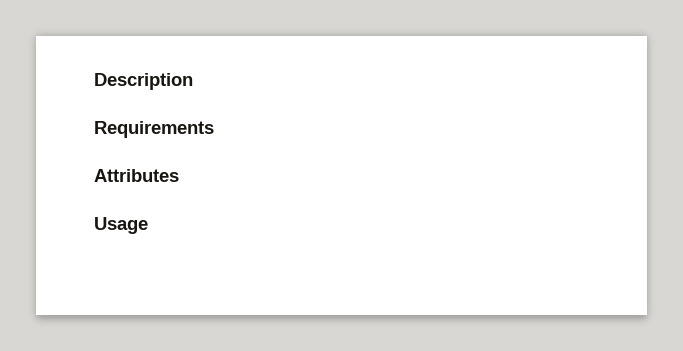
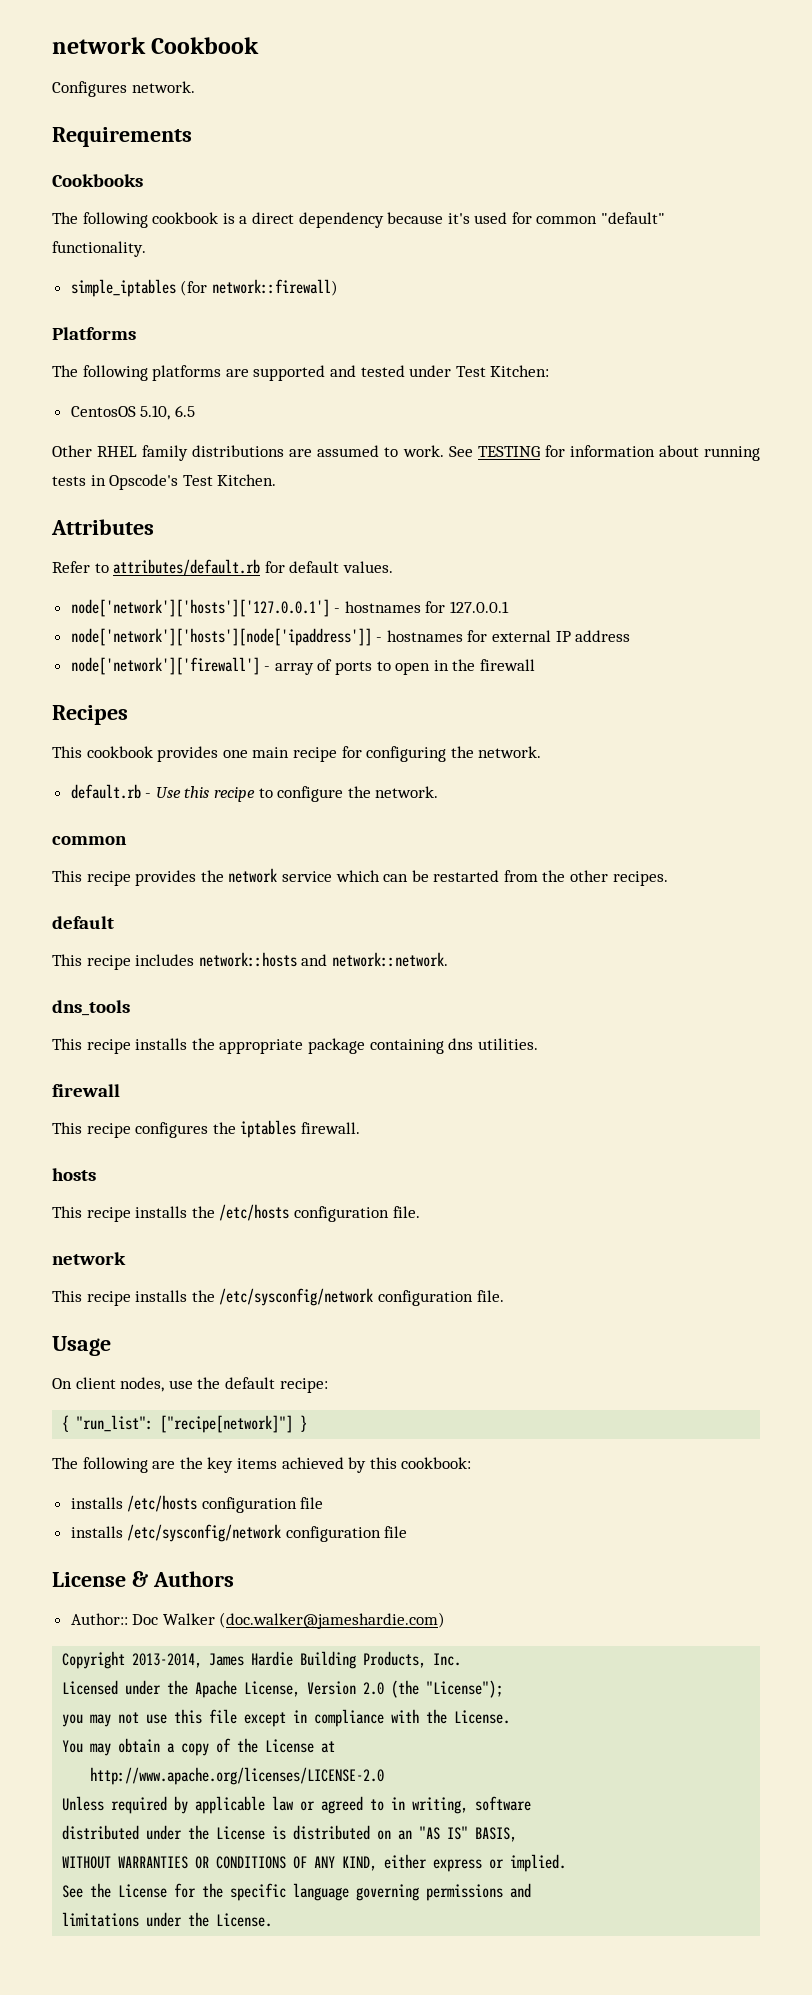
- Description
+ network Cookbook
+ Configures network.
  Requirements
+ Cookbooks
+ The following cookbook is a direct dependency because it's used for common "default" functionality.
+ simple_iptables (for network::firewall)
+ Platforms
+ The following platforms are supported and tested under Test Kitchen:
+ CentosOS 5.10, 6.5
+ Other RHEL family distributions are assumed to work. See TESTING for information about running tests in Opscode's Test Kitchen.
  Attributes
+ Refer to attributes/default.rb for default values.
+ node['network']['hosts']['127.0.0.1'] - hostnames for 127.0.0.1
+ node['network']['hosts'][node['ipaddress']] - hostnames for external IP address
+ node['network']['firewall'] - array of ports to open in the firewall
+ Recipes
+ This cookbook provides one main recipe for configuring the network.
+ default.rb - Use this recipe to configure the network.
+ common
+ This recipe provides the network service which can be restarted from the other recipes.
+ default
+ This recipe includes network::hosts and network::network.
+ dns_tools
+ This recipe installs the appropriate package containing dns utilities.
+ firewall
+ This recipe configures the iptables firewall.
+ hosts
+ This recipe installs the /etc/hosts configuration file.
+ network
+ This recipe installs the /etc/sysconfig/network configuration file.
  Usage
+ On client nodes, use the default recipe:
+ { "run_list": ["recipe[network]"] }
+ The following are the key items achieved by this cookbook:
+ installs /etc/hosts configuration file
+ installs /etc/sysconfig/network configuration file
+ License & Authors
+ Author:: Doc Walker (doc.walker@jameshardie.com)
+ Copyright 2013-2014, James Hardie Building Products, Inc.
+ Licensed under the Apache License, Version 2.0 (the "License");
+ you may not use this file except in compliance with the License.
+ You may obtain a copy of the License at
+ http://www.apache.org/licenses/LICENSE-2.0
+ Unless required by applicable law or agreed to in writing, software
+ distributed under the License is distributed on an "AS IS" BASIS,
+ WITHOUT WARRANTIES OR CONDITIONS OF ANY KIND, either express or implied.
+ See the License for the specific language governing permissions and
+ limitations under the License.

